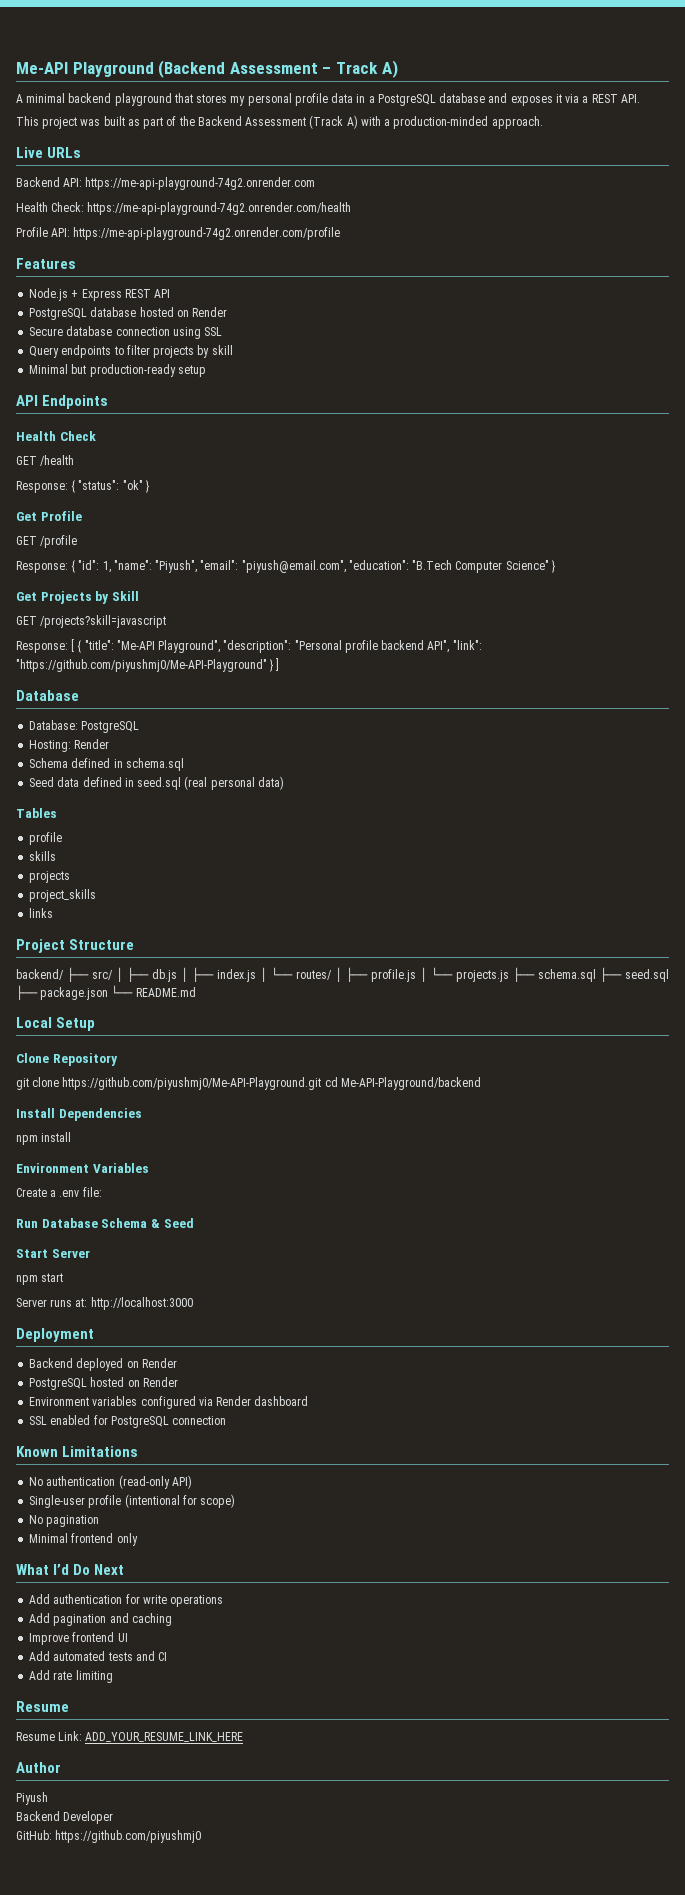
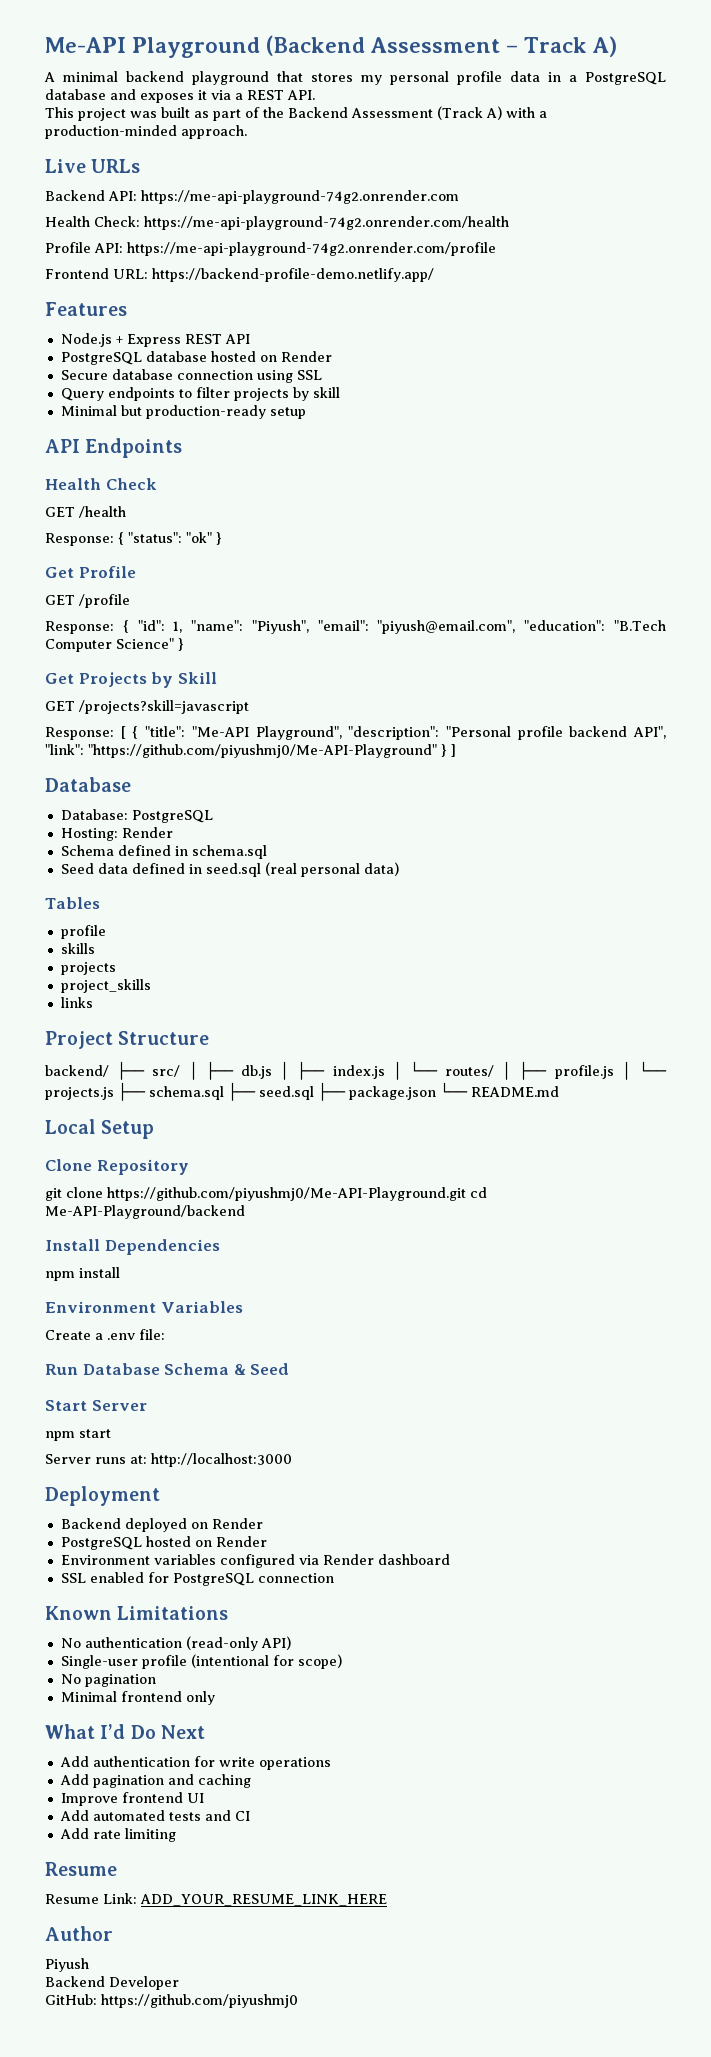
+ Frontend URL: https://backend-profile-demo.netlify.app/

